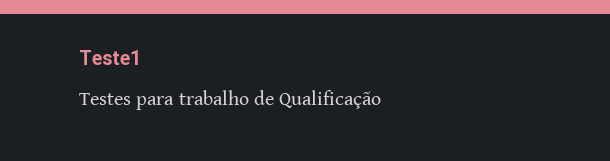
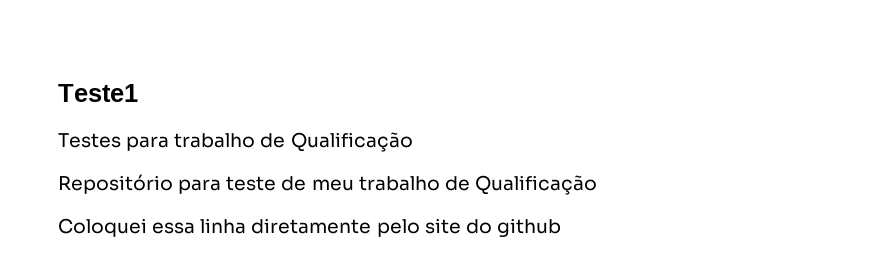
+ Repositório para teste de meu trabalho de Qualificação
+ Coloquei essa linha diretamente pelo site do github

